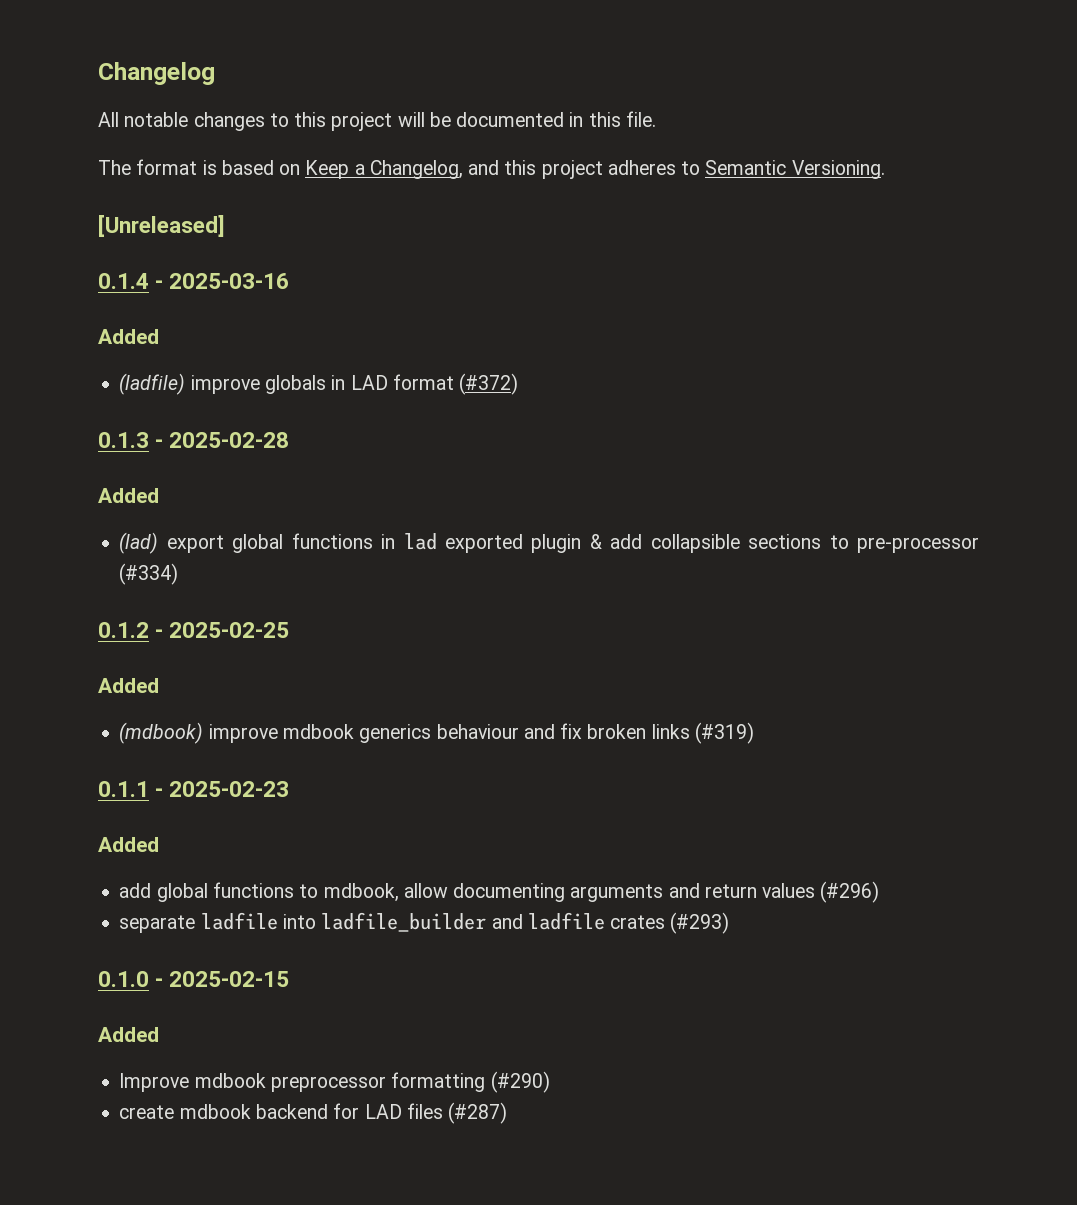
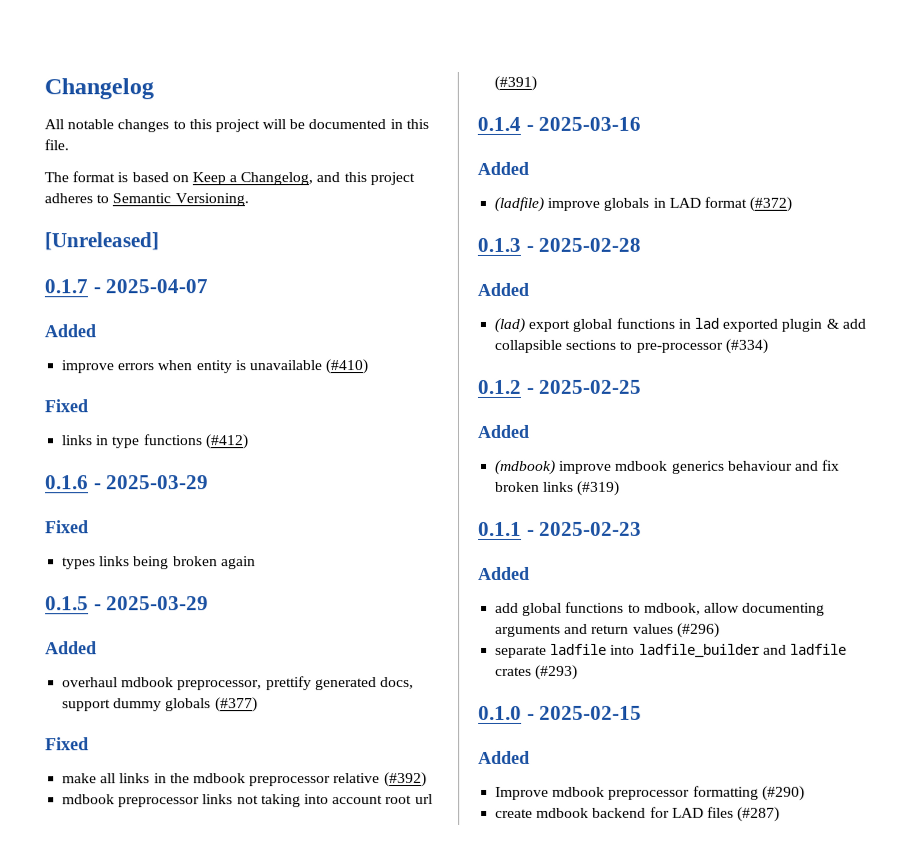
+ 0.1.7 - 2025-04-07
+ Added
+ improve errors when entity is unavailable (#410)
+ Fixed
+ links in type functions (#412)
+ 0.1.6 - 2025-03-29
+ Fixed
+ types links being broken again
+ 0.1.5 - 2025-03-29
+ Added
+ overhaul mdbook preprocessor, prettify generated docs, support dummy globals (#377)
+ Fixed
+ make all links in the mdbook preprocessor relative (#392)
+ mdbook preprocessor links not taking into account root url (#391)

